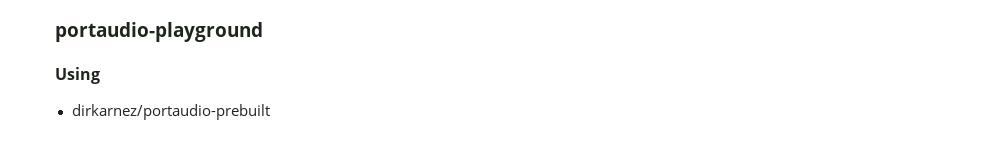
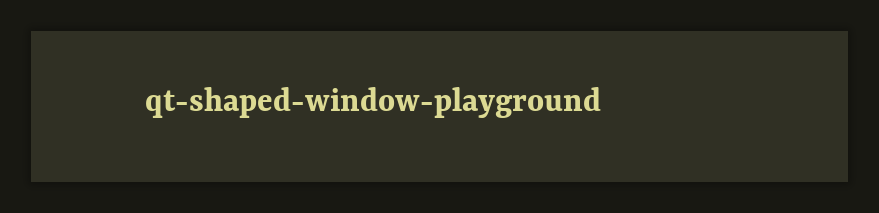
- portaudio-playground
- Using
- dirkarnez/portaudio-prebuilt
+ qt-shaped-window-playground

